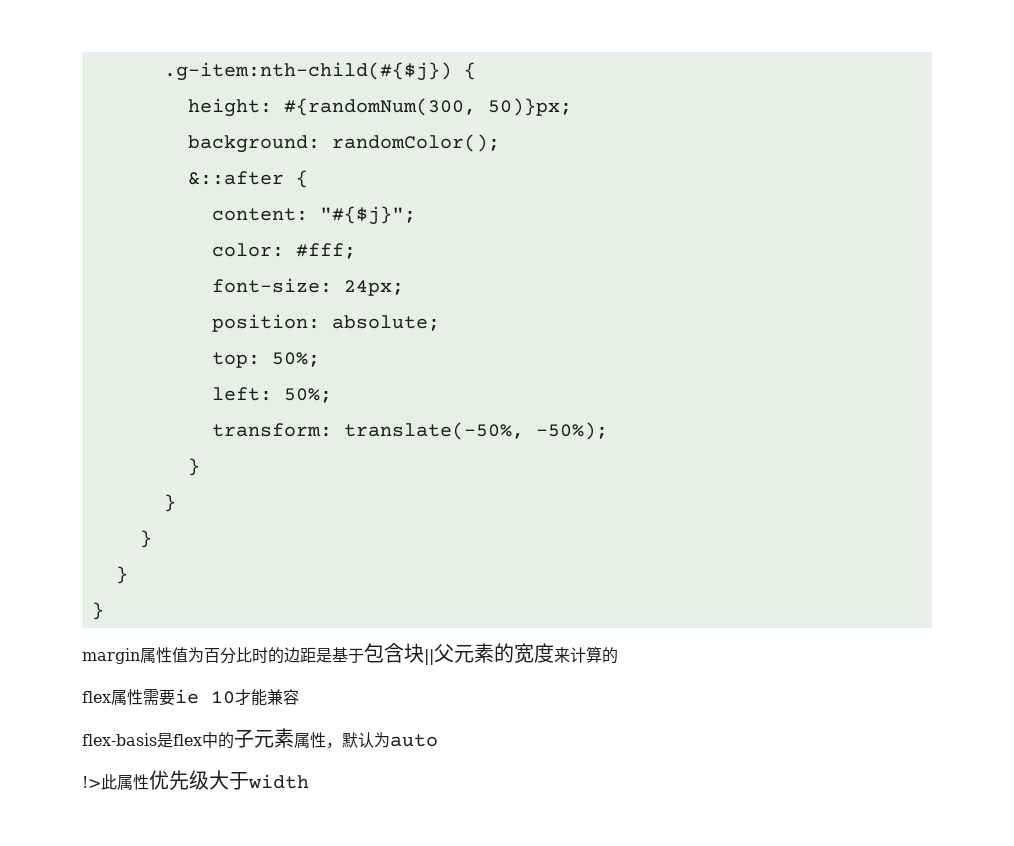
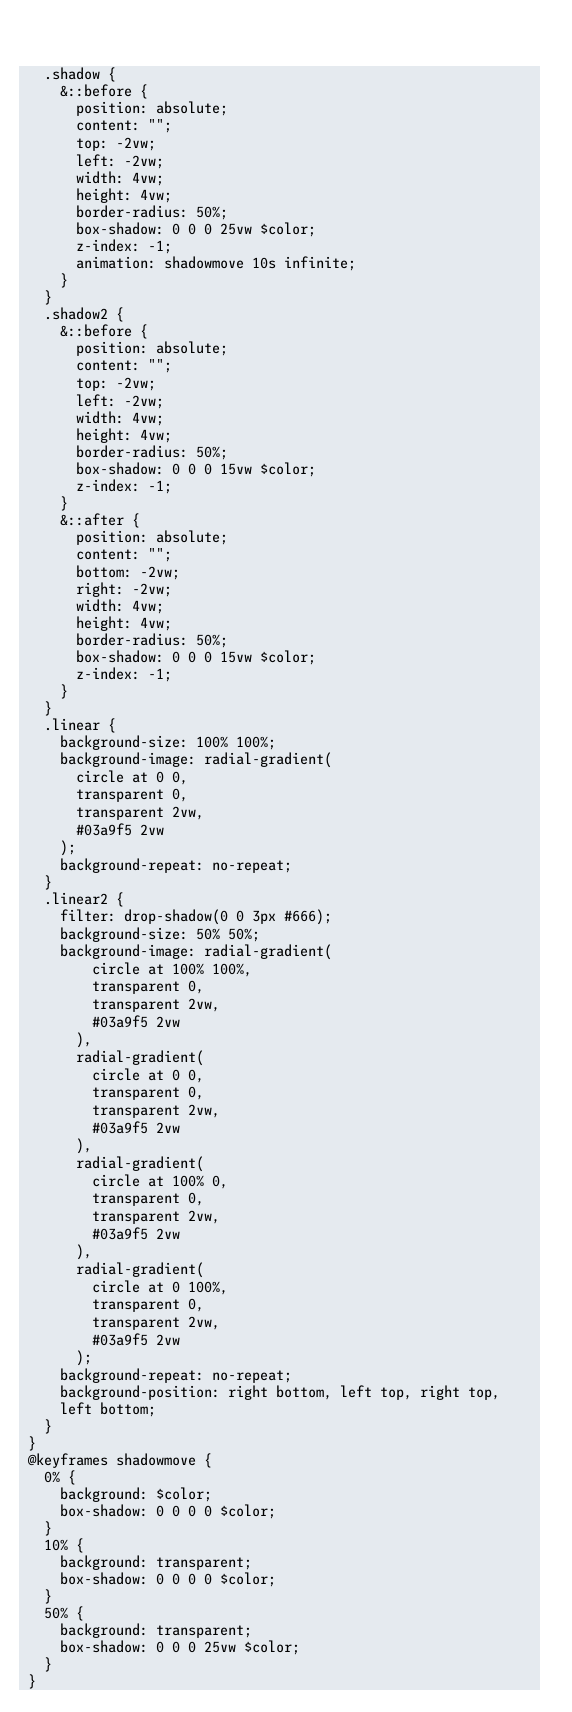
- .g-item:nth-child(#{$j}) {
- height: #{randomNum(300, 50)}px;
- background: randomColor();
- &::after {
- content: "#{$j}";
- color: #fff;
- font-size: 24px;
+ .shadow {
+ &::before {
  position: absolute;
- top: 50%;
- left: 50%;
- transform: translate(-50%, -50%);
+ content: "";
+ top: -2vw;
+ left: -2vw;
+ width: 4vw;
+ height: 4vw;
+ border-radius: 50%;
+ box-shadow: 0 0 0 25vw $color;
+ z-index: -1;
+ animation: shadowmove 10s infinite;
  }
  }
+ .shadow2 {
+ &::before {
+ position: absolute;
+ content: "";
+ top: -2vw;
+ left: -2vw;
+ width: 4vw;
+ height: 4vw;
+ border-radius: 50%;
+ box-shadow: 0 0 0 15vw $color;
+ z-index: -1;
+ }
+ &::after {
+ position: absolute;
+ content: "";
+ bottom: -2vw;
+ right: -2vw;
+ width: 4vw;
+ height: 4vw;
+ border-radius: 50%;
+ box-shadow: 0 0 0 15vw $color;
+ z-index: -1;
  }
  }
+ .linear {
+ background-size: 100% 100%;
+ background-image: radial-gradient(
+ circle at 0 0,
+ transparent 0,
+ transparent 2vw,
+ #03a9f5 2vw
+ );
+ background-repeat: no-repeat;
  }
- margin属性值为百分比时的边距是基于包含块||父元素的宽度来计算的
- flex属性需要ie 10才能兼容
- flex-basis是flex中的子元素属性，默认为auto
- !>此属性优先级大于width
+ .linear2 {
+ filter: drop-shadow(0 0 3px #666);
+ background-size: 50% 50%;
+ background-image: radial-gradient(
+ circle at 100% 100%,
+ transparent 0,
+ transparent 2vw,
+ #03a9f5 2vw
+ ),
+ radial-gradient(
+ circle at 0 0,
+ transparent 0,
+ transparent 2vw,
+ #03a9f5 2vw
+ ),
+ radial-gradient(
+ circle at 100% 0,
+ transparent 0,
+ transparent 2vw,
+ #03a9f5 2vw
+ ),
+ radial-gradient(
+ circle at 0 100%,
+ transparent 0,
+ transparent 2vw,
+ #03a9f5 2vw
+ );
+ background-repeat: no-repeat;
+ background-position: right bottom, left top, right top, left bottom;
+ }
+ }
+ @keyframes shadowmove {
+ 0% {
+ background: $color;
+ box-shadow: 0 0 0 0 $color;
+ }
+ 10% {
+ background: transparent;
+ box-shadow: 0 0 0 0 $color;
+ }
+ 50% {
+ background: transparent;
+ box-shadow: 0 0 0 25vw $color;
+ }
+ }

